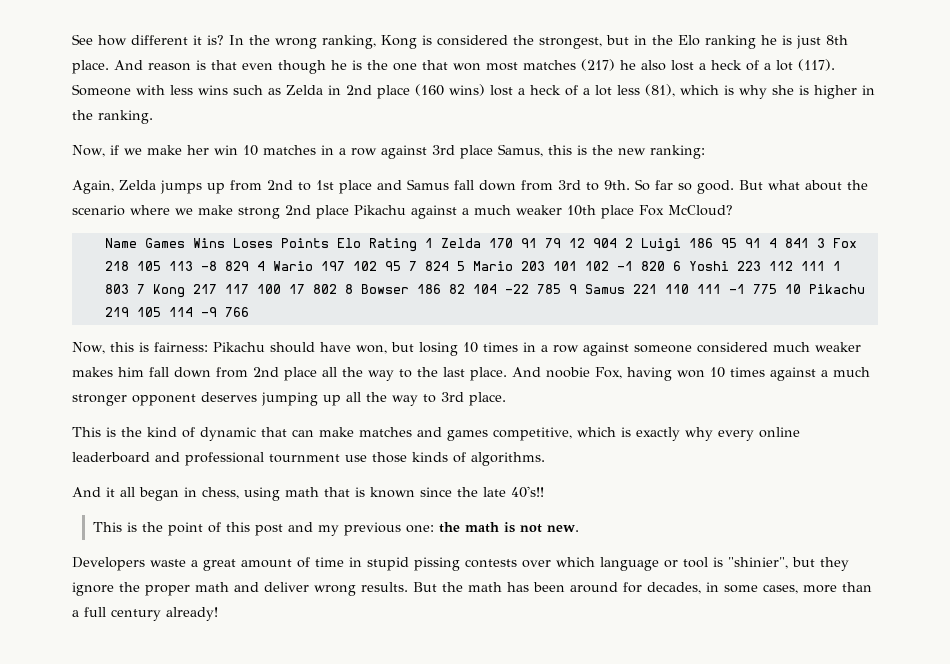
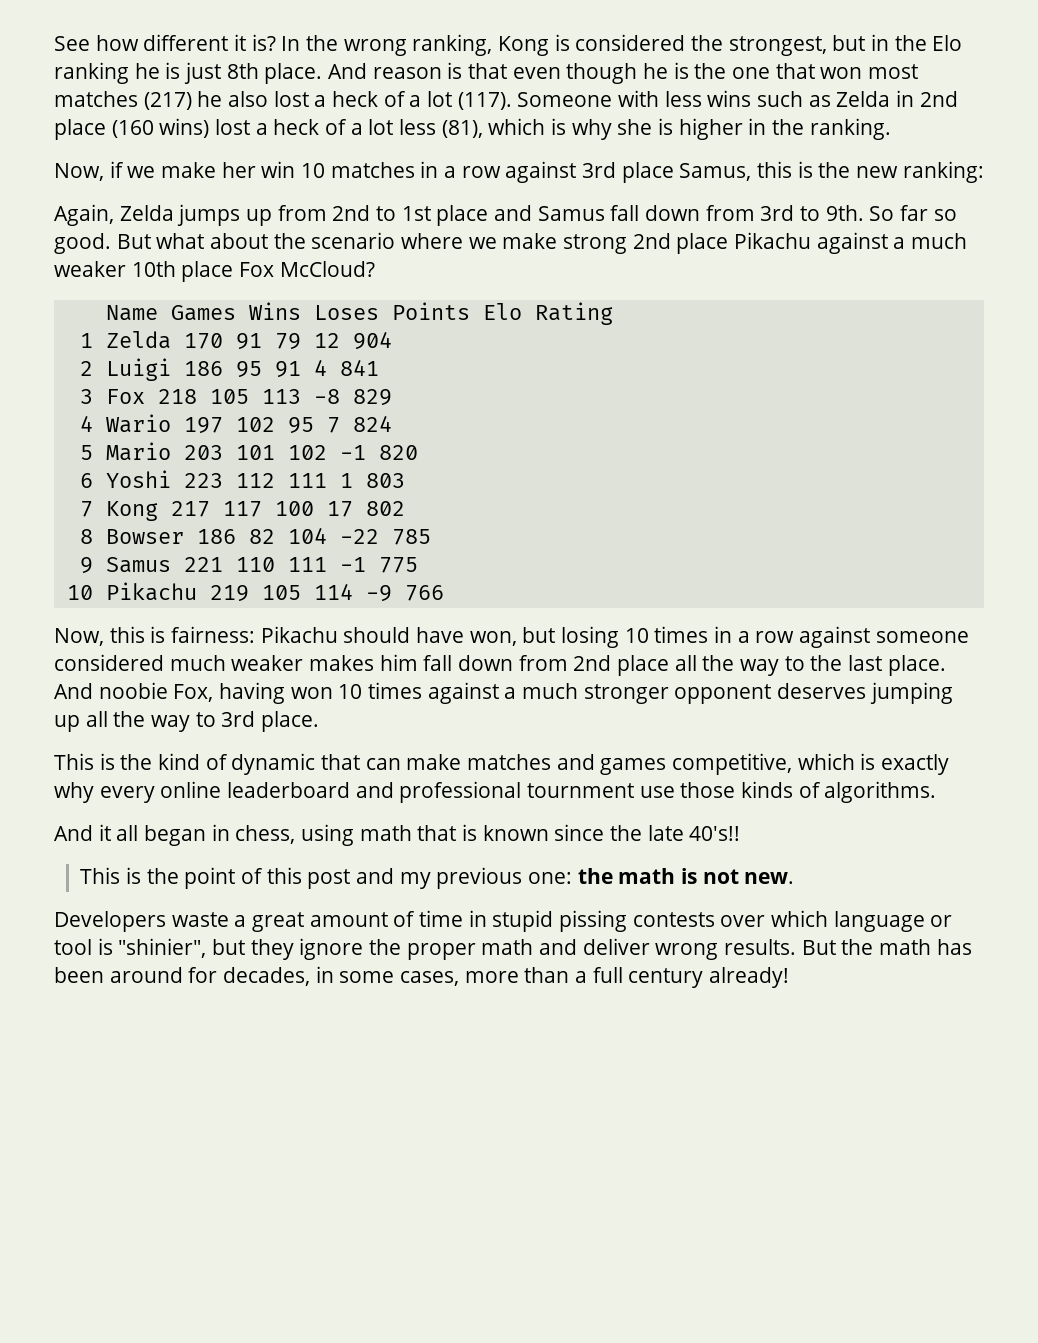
- Name Games Wins Loses Points Elo Rating 1 Zelda 170 91 79 12 904 2 Luigi 186 95 91 4 841 3 Fox 218 105 113 -8 829 4 Wario 197 102 95 7 824 5 Mario 203 101 102 -1 820 6 Yoshi 223 112 111 1 803 7 Kong 217 117 100 17 802 8 Bowser 186 82 104 -22 785 9 Samus 221 110 111 -1 775 10 Pikachu 219 105 114 -9 766
+ Name Games Wins Loses Points Elo Rating
+ 1 Zelda 170 91 79 12 904
+ 2 Luigi 186 95 91 4 841
+ 3 Fox 218 105 113 -8 829
+ 4 Wario 197 102 95 7 824
+ 5 Mario 203 101 102 -1 820
+ 6 Yoshi 223 112 111 1 803
+ 7 Kong 217 117 100 17 802
+ 8 Bowser 186 82 104 -22 785
+ 9 Samus 221 110 111 -1 775
+ 10 Pikachu 219 105 114 -9 766

